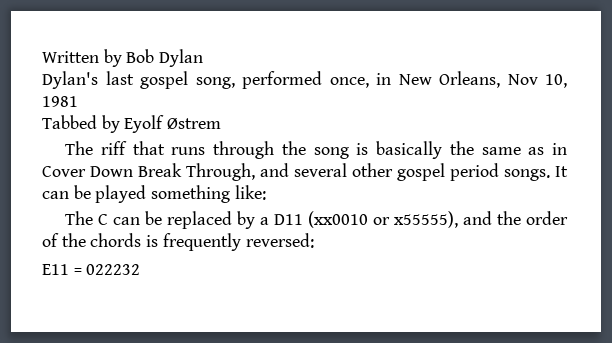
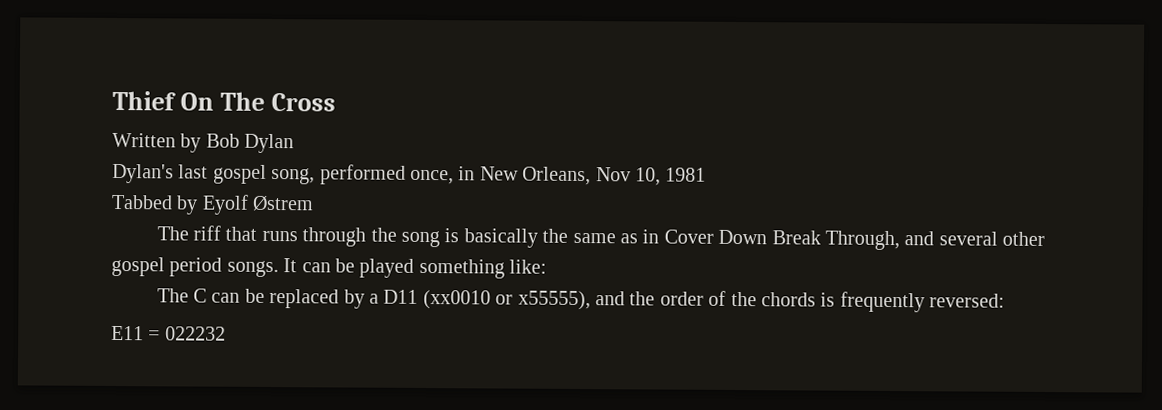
+ Thief On The Cross

